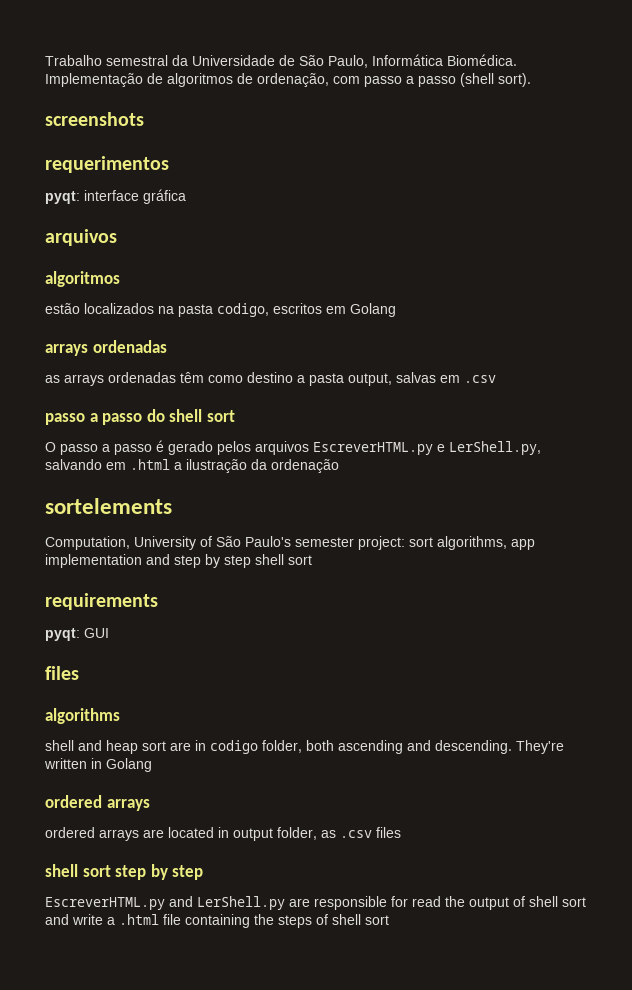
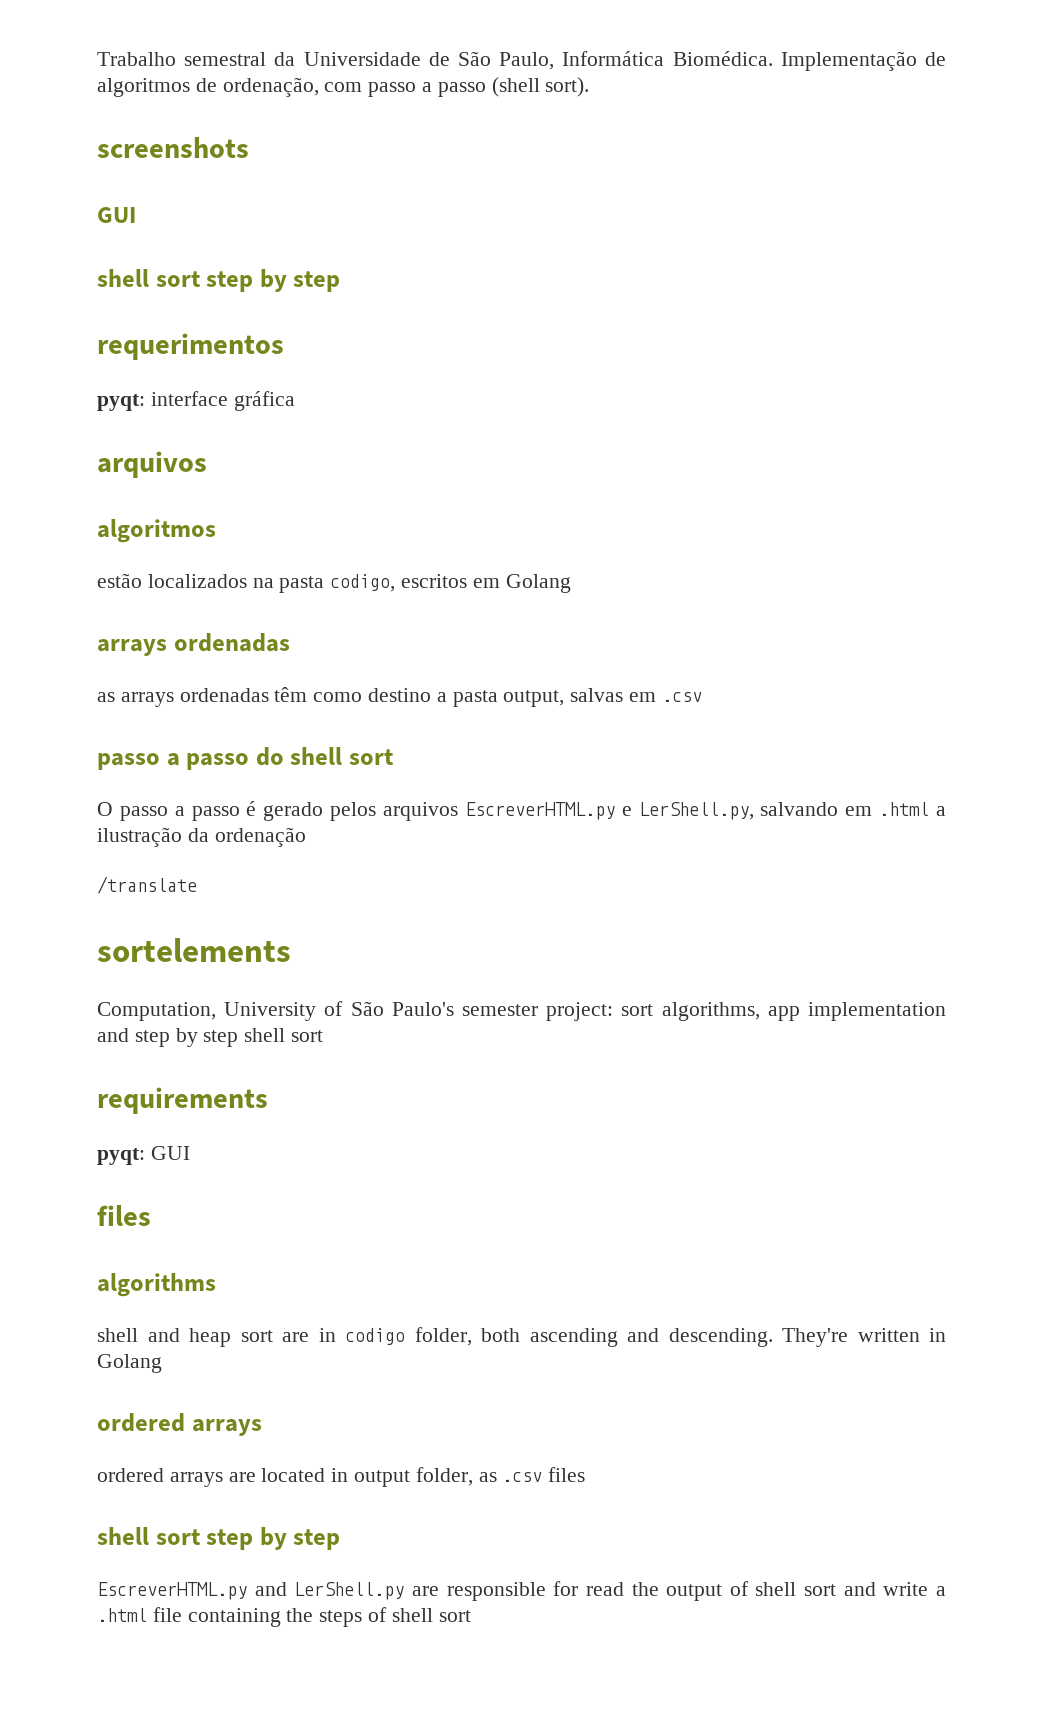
  screenshots
+ GUI
+ shell sort step by step
+ /translate

